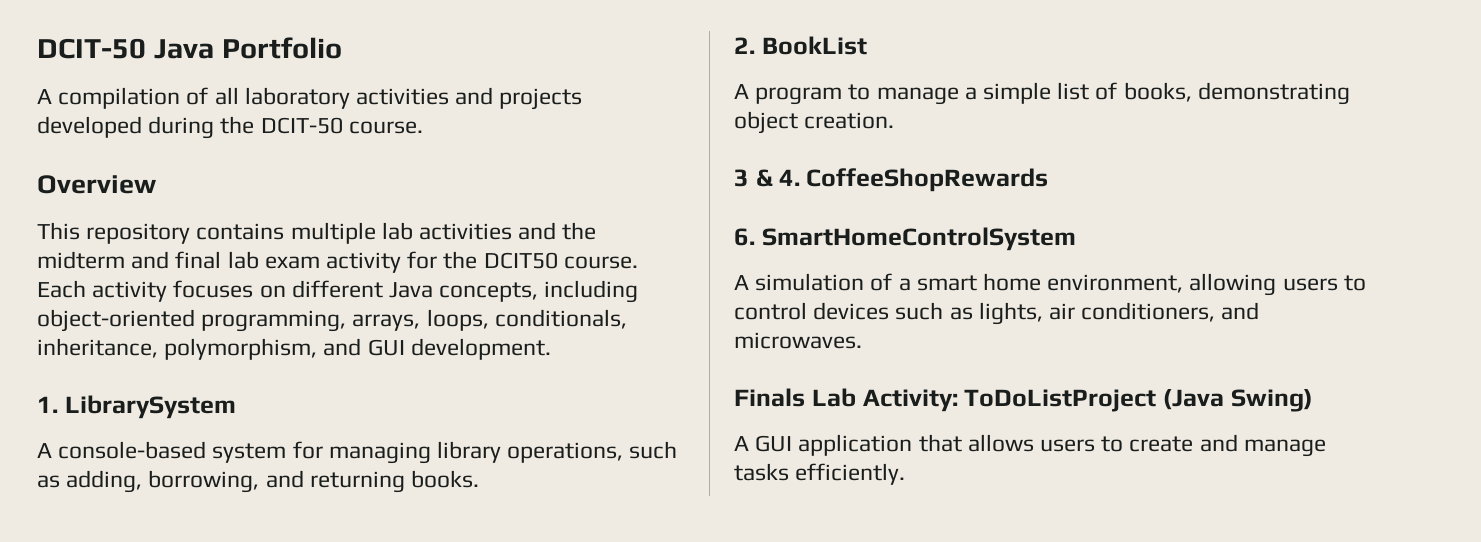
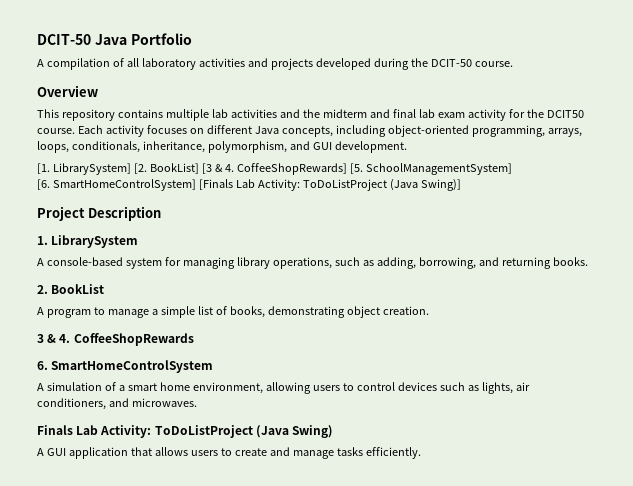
+ [1. LibrarySystem] [2. BookList] [3 & 4. CoffeeShopRewards] [5. SchoolManagementSystem]
+ [6. SmartHomeControlSystem] [Finals Lab Activity: ToDoListProject (Java Swing)]
+ Project Description

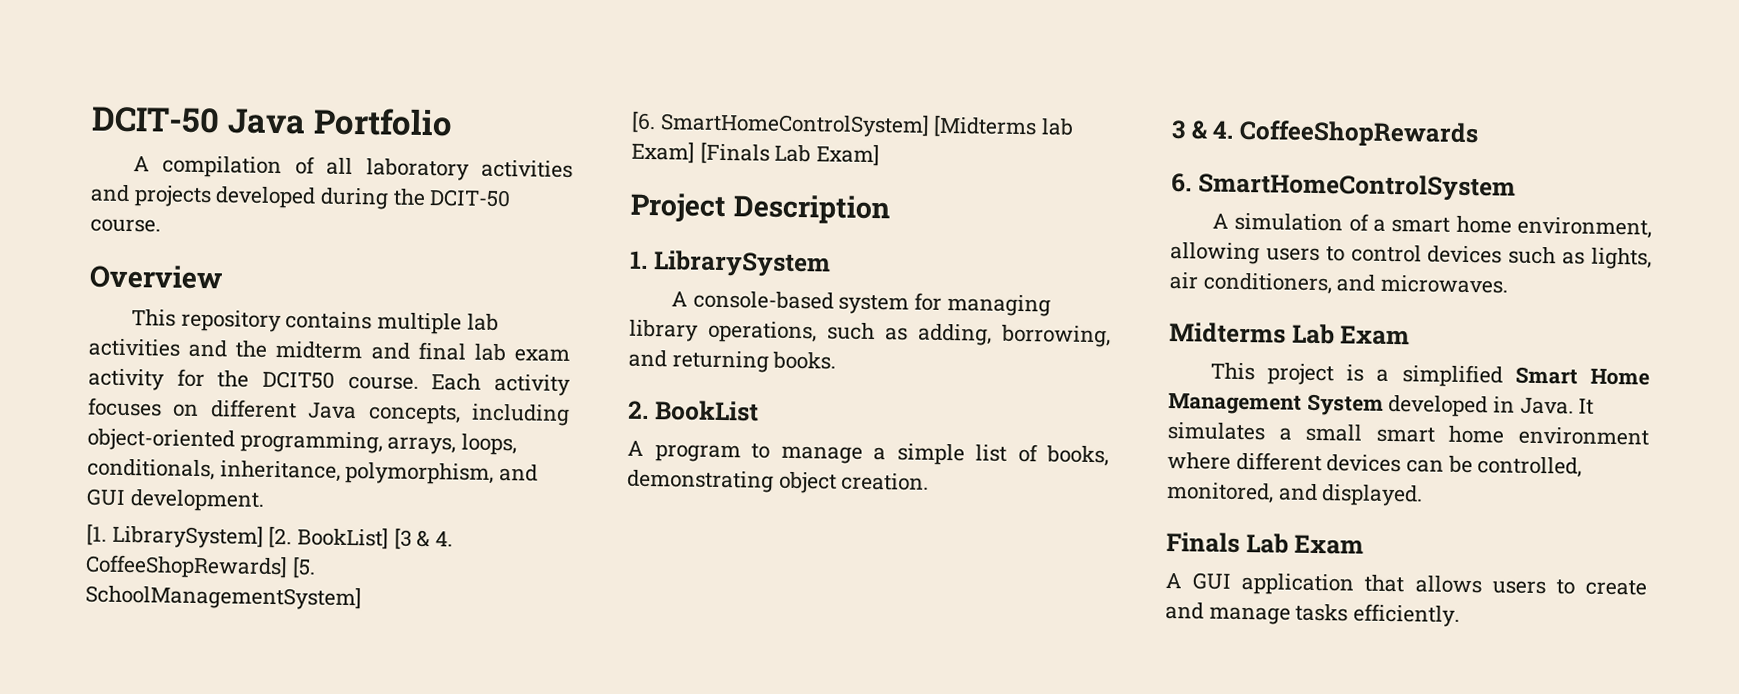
- [6. SmartHomeControlSystem] [Finals Lab Activity: ToDoListProject (Java Swing)]
+ [6. SmartHomeControlSystem] [Midterms lab Exam] [Finals Lab Exam]
- Finals Lab Activity: ToDoListProject (Java Swing)
+ Midterms Lab Exam
+ This project is a simplified Smart Home Management System developed in Java. It simulates a small smart home environment where different devices can be controlled, monitored, and displayed.
+ Finals Lab Exam

